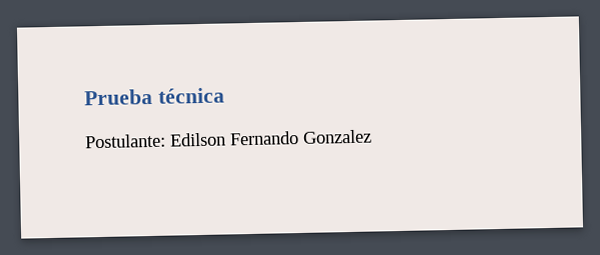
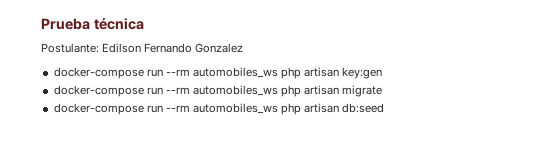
+ docker-compose run --rm automobiles_ws php artisan key:gen
+ docker-compose run --rm automobiles_ws php artisan migrate
+ docker-compose run --rm automobiles_ws php artisan db:seed

